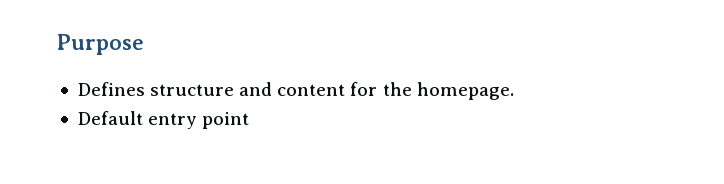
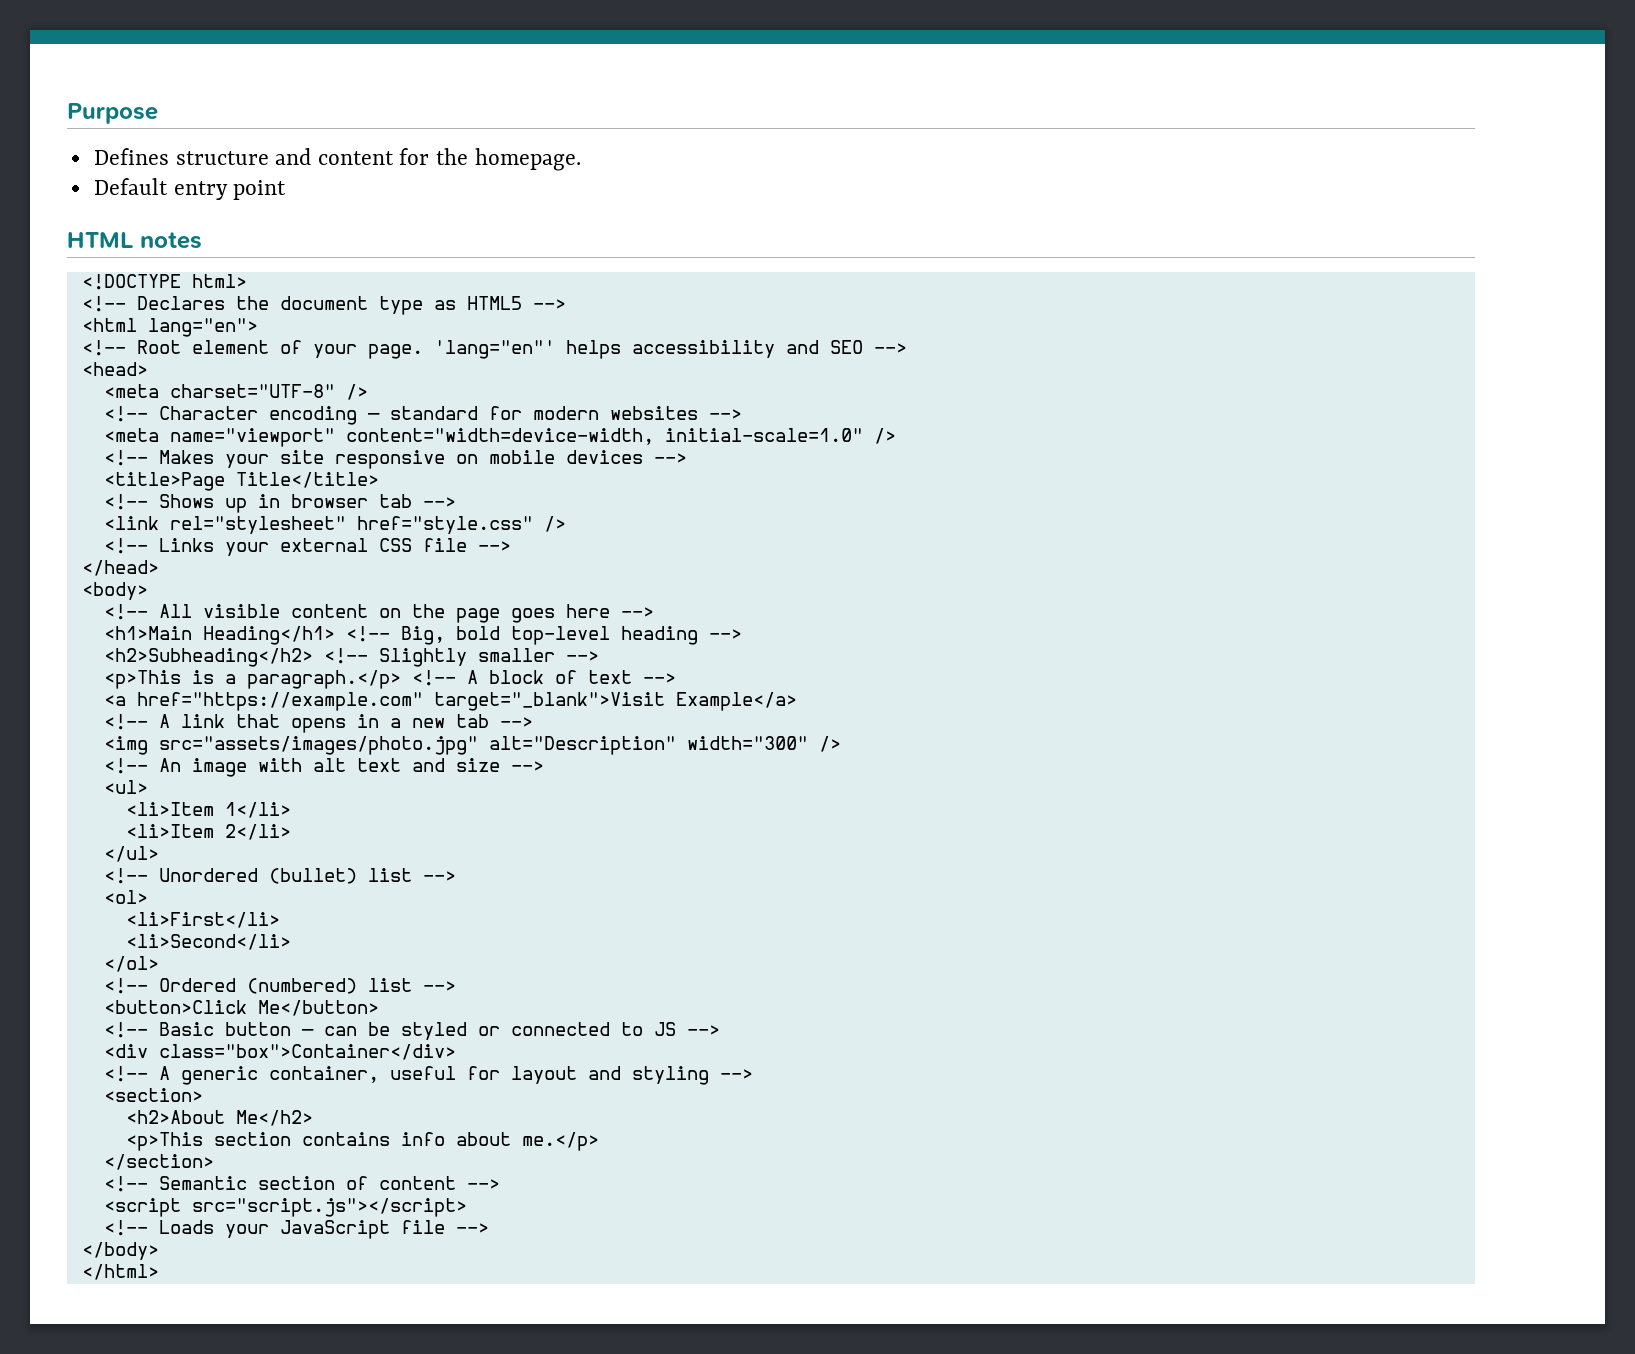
+ HTML notes
+ <!DOCTYPE html>
+ <!-- Declares the document type as HTML5 -->
+ <html lang="en">
+ <!-- Root element of your page. 'lang="en"' helps accessibility and SEO -->
+ <head>
+ <meta charset="UTF-8" />
+ <!-- Character encoding — standard for modern websites -->
+ <meta name="viewport" content="width=device-width, initial-scale=1.0" />
+ <!-- Makes your site responsive on mobile devices -->
+ <title>Page Title</title>
+ <!-- Shows up in browser tab -->
+ <link rel="stylesheet" href="style.css" />
+ <!-- Links your external CSS file -->
+ </head>
+ <body>
+ <!-- All visible content on the page goes here -->
+ <h1>Main Heading</h1> <!-- Big, bold top-level heading -->
+ <h2>Subheading</h2> <!-- Slightly smaller -->
+ <p>This is a paragraph.</p> <!-- A block of text -->
+ <a href="https://example.com" target="_blank">Visit Example</a>
+ <!-- A link that opens in a new tab -->
+ <img src="assets/images/photo.jpg" alt="Description" width="300" />
+ <!-- An image with alt text and size -->
+ <ul>
+ <li>Item 1</li>
+ <li>Item 2</li>
+ </ul>
+ <!-- Unordered (bullet) list -->
+ <ol>
+ <li>First</li>
+ <li>Second</li>
+ </ol>
+ <!-- Ordered (numbered) list -->
+ <button>Click Me</button>
+ <!-- Basic button — can be styled or connected to JS -->
+ <div class="box">Container</div>
+ <!-- A generic container, useful for layout and styling -->
+ <section>
+ <h2>About Me</h2>
+ <p>This section contains info about me.</p>
+ </section>
+ <!-- Semantic section of content -->
+ <script src="script.js"></script>
+ <!-- Loads your JavaScript file -->
+ </body>
+ </html>

